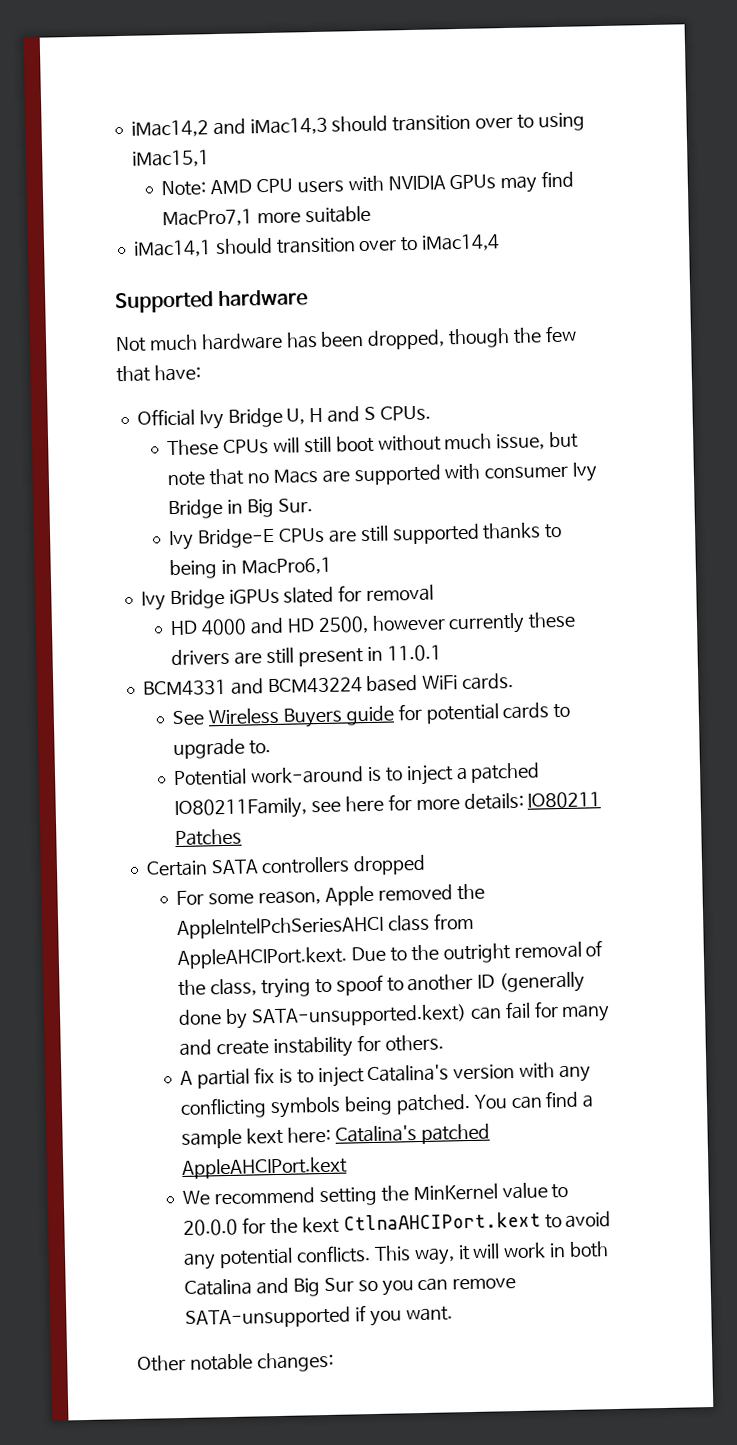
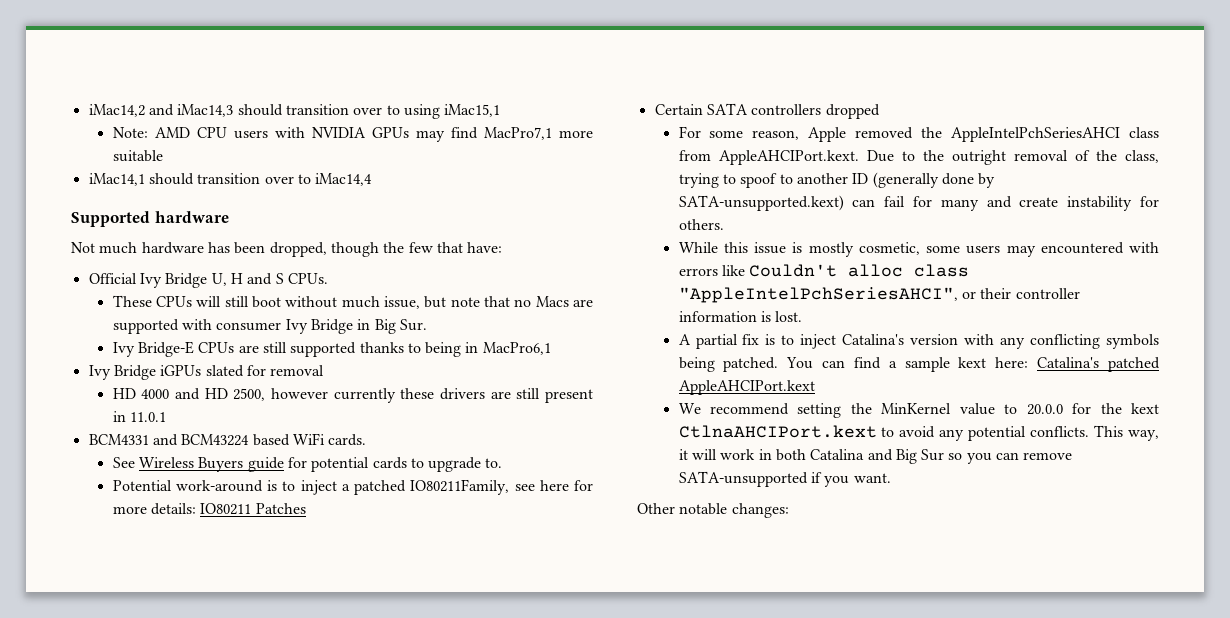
+ While this issue is mostly cosmetic, some users may encountered with errors like Couldn't alloc class "AppleIntelPchSeriesAHCI", or their controller information is lost.

